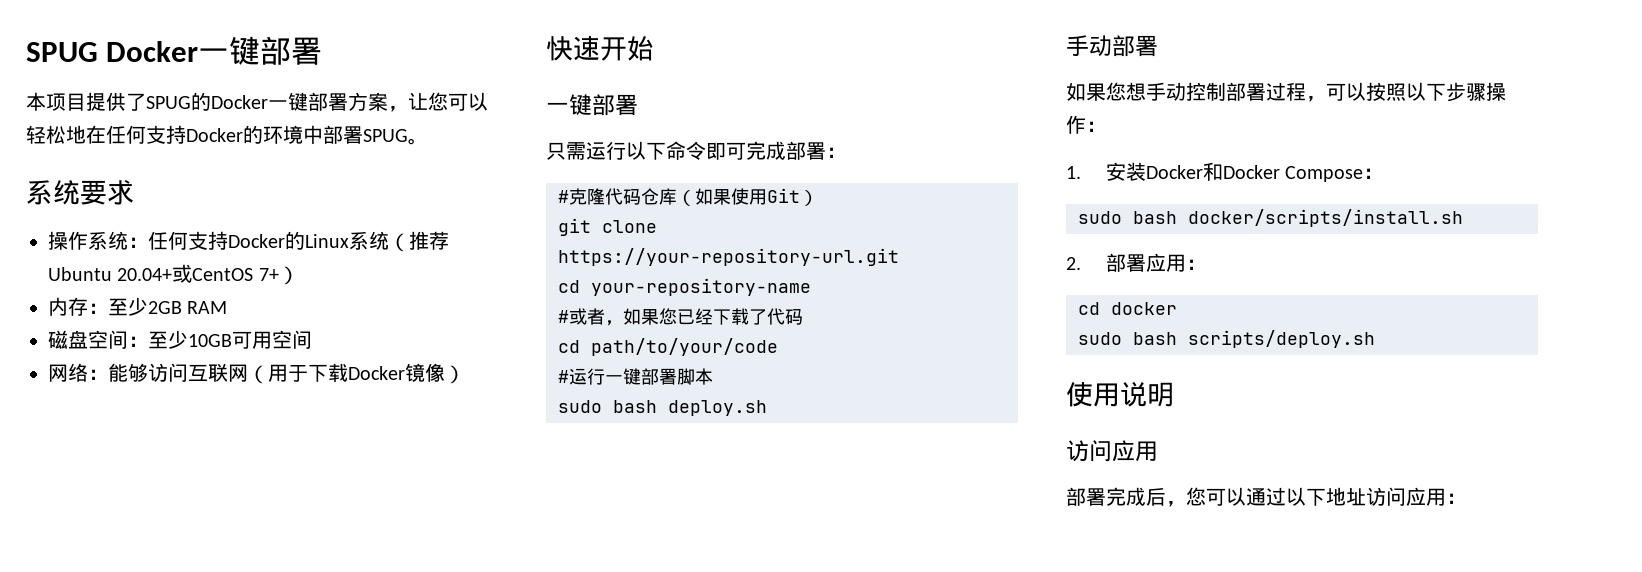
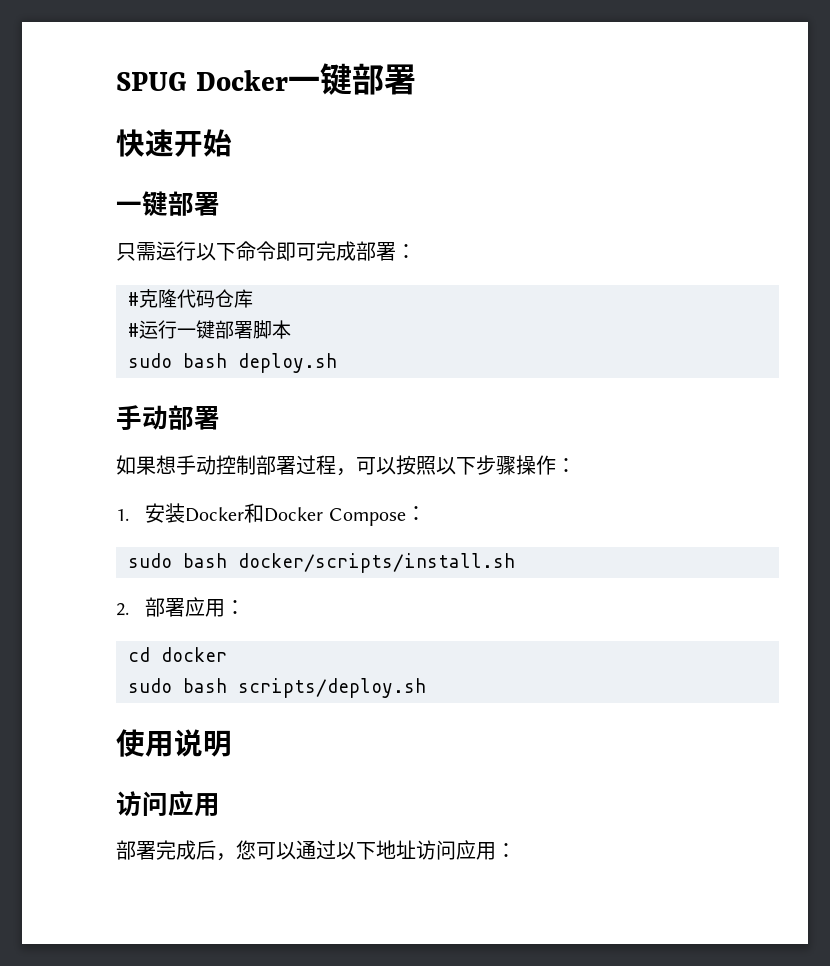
- 本项目提供了SPUG的Docker一键部署方案，让您可以轻松地在任何支持Docker的环境中部署SPUG。
- 系统要求
- 操作系统：任何支持Docker的Linux系统（推荐Ubuntu 20.04+或CentOS 7+）
- 内存：至少2GB RAM
- 磁盘空间：至少10GB可用空间
- 网络：能够访问互联网（用于下载Docker镜像）
- #克隆代码仓库（如果使用Git）
- git clone https://your-repository-url.git
- cd your-repository-name
- #或者，如果您已经下载了代码
- cd path/to/your/code
+ #克隆代码仓库
- 如果您想手动控制部署过程，可以按照以下步骤操作：
+ 如果想手动控制部署过程，可以按照以下步骤操作：

